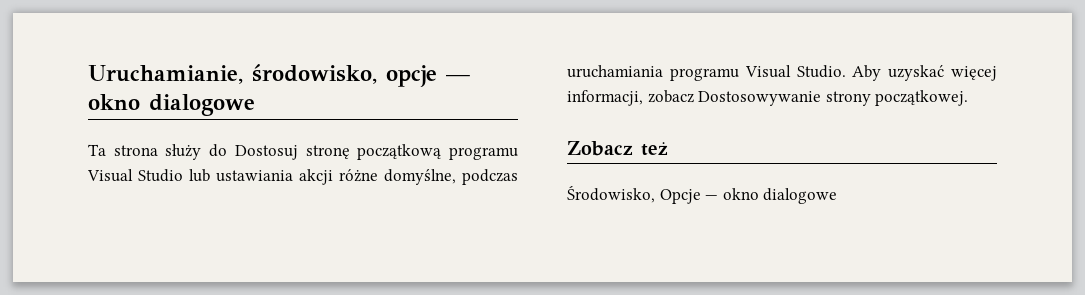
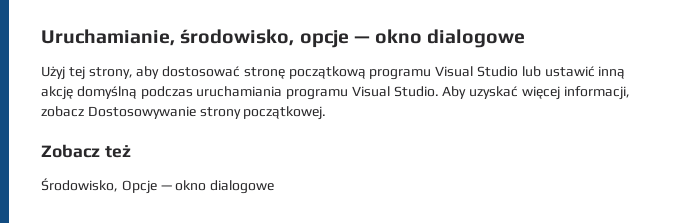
- Ta strona służy do Dostosuj stronę początkową programu Visual Studio lub ustawiania akcji różne domyślne, podczas uruchamiania programu Visual Studio.
+ Użyj tej strony, aby dostosować stronę początkową programu Visual Studio lub ustawić inną akcję domyślną podczas uruchamiania programu Visual Studio.

